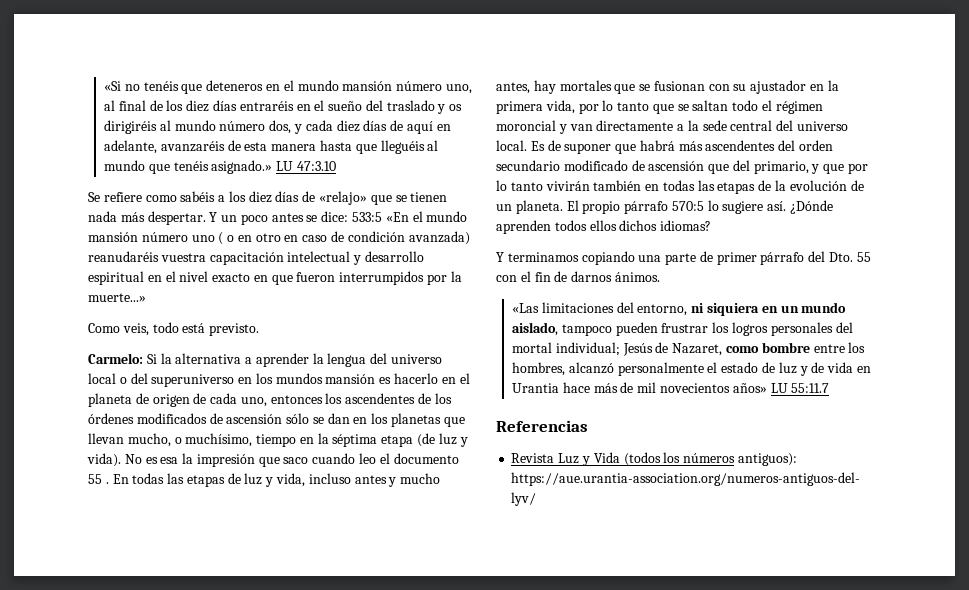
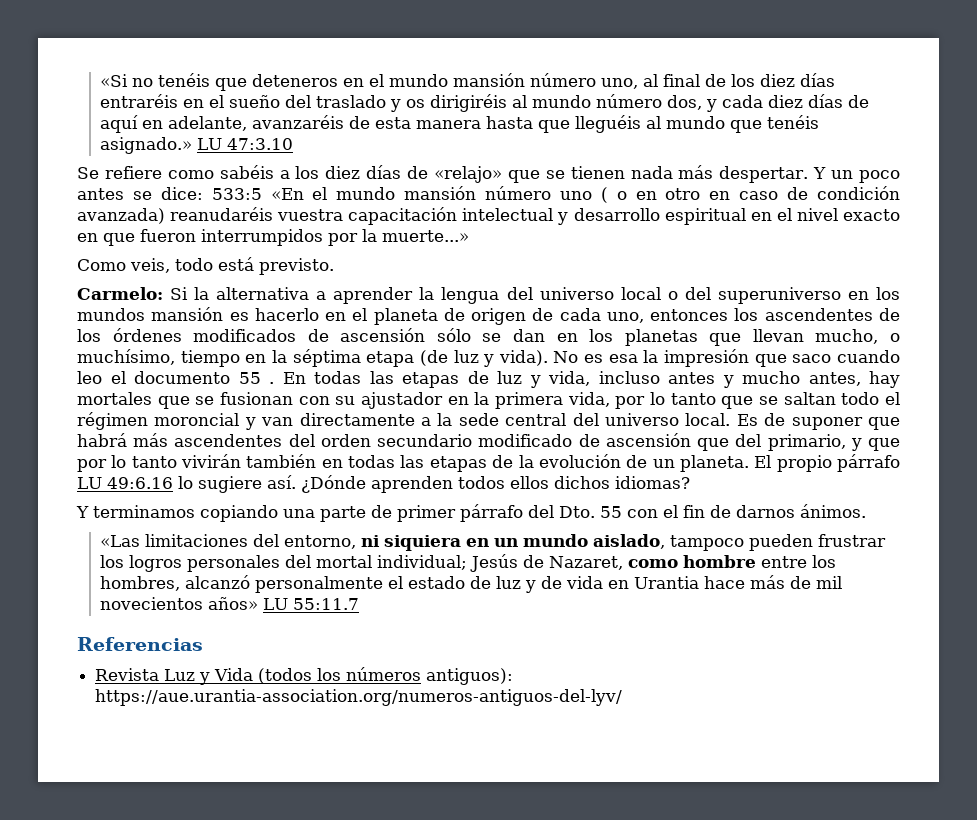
- El propio párrafo 570:5 lo sugiere así.
+ El propio párrafo LU 49:6.16 lo sugiere así.
- «Las limitaciones del entorno, ni siquiera en un mundo aislado, tampoco pueden frustrar los logros personales del mortal individual; Jesús de Nazaret, como bombre entre los hombres, alcanzó personalmente el estado de luz y de vida en Urantia hace más de mil novecientos años» LU 55:11.7
+ «Las limitaciones del entorno, ni siquiera en un mundo aislado, tampoco pueden frustrar los logros personales del mortal individual; Jesús de Nazaret, como hombre entre los hombres, alcanzó personalmente el estado de luz y de vida en Urantia hace más de mil novecientos años» LU 55:11.7

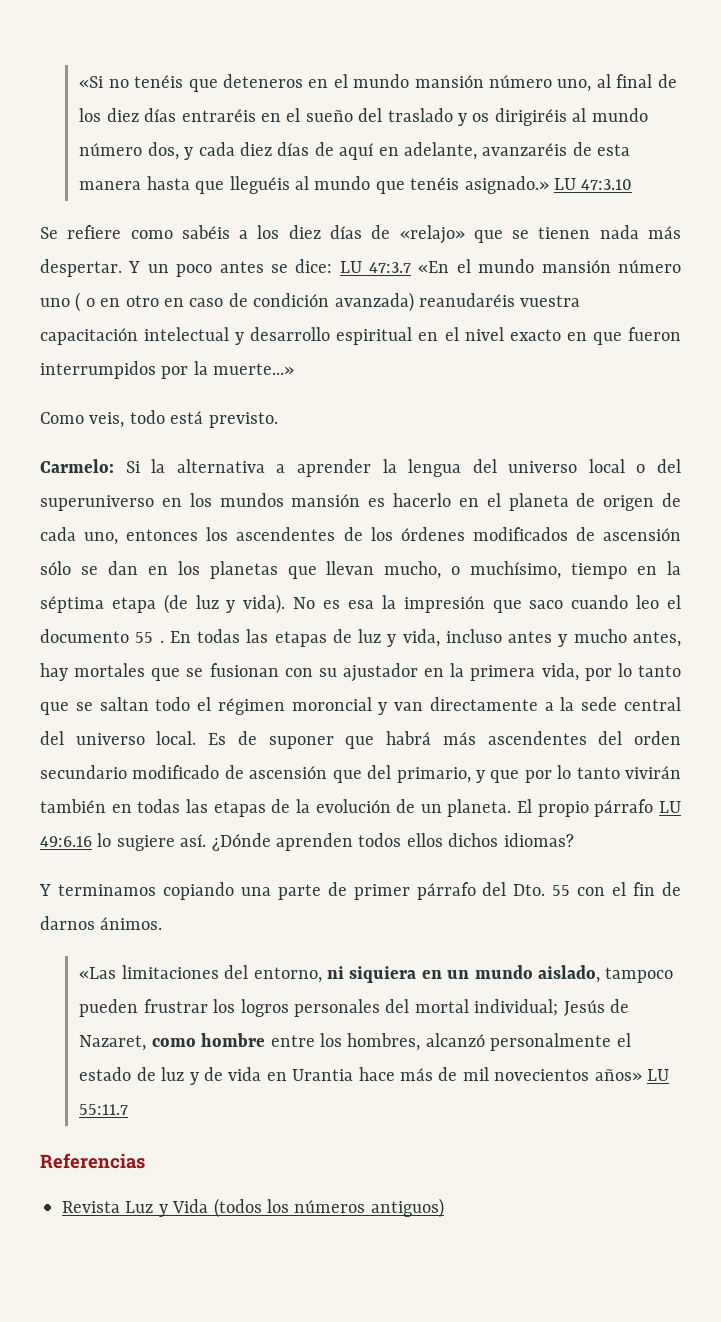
- Y un poco antes se dice: 533:5 «En el mundo mansión número uno ( o en otro en caso de condición avanzada) reanudaréis vuestra capacitación intelectual y desarrollo espiritual en el nivel exacto en que fueron interrumpidos por la muerte...»
+ Y un poco antes se dice: LU 47:3.7 «En el mundo mansión número uno ( o en otro en caso de condición avanzada) reanudaréis vuestra capacitación intelectual y desarrollo espiritual en el nivel exacto en que fueron interrumpidos por la muerte...»
- Revista Luz y Vida (todos los números antiguos): https://aue.urantia-association.org/numeros-antiguos-del-lyv/
+ Revista Luz y Vida (todos los números antiguos)

